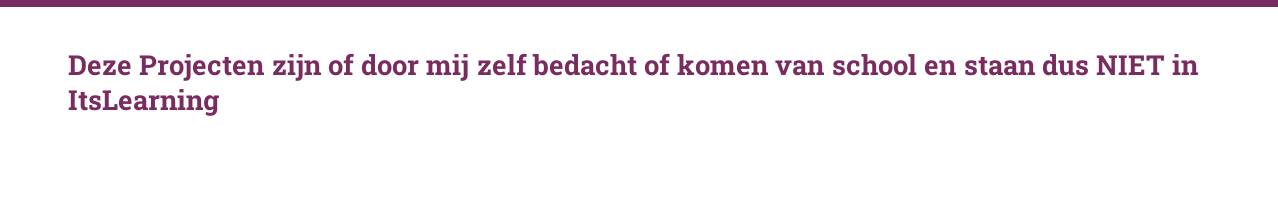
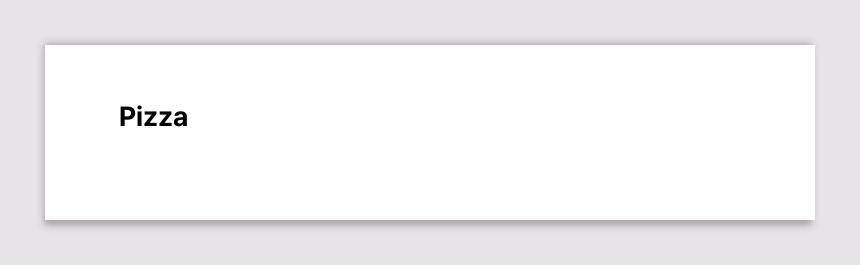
- Deze Projecten zijn of door mij zelf bedacht of komen van school en staan dus NIET in ItsLearning
+ Pizza

